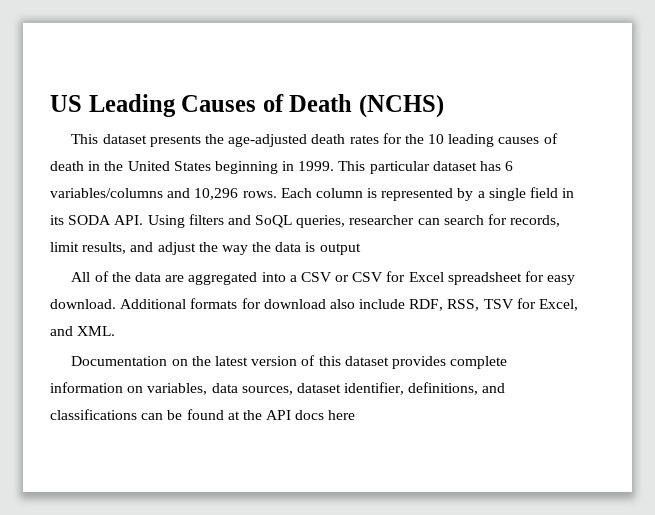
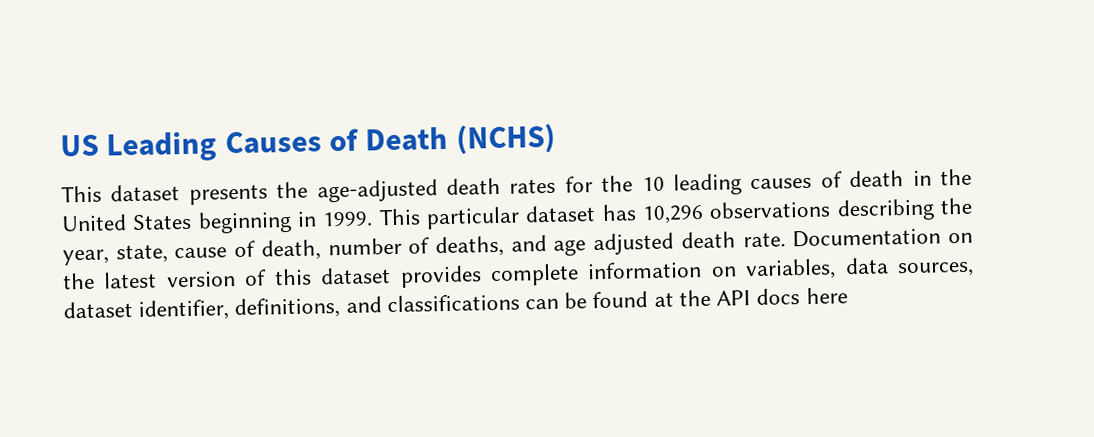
- This particular dataset has 6 variables/columns and 10,296 rows. Each column is represented by a single field in its SODA API. Using filters and SoQL queries, researcher can search for records, limit results, and adjust the way the data is output
- All of the data are aggregated into a CSV or CSV for Excel spreadsheet for easy download. Additional formats for download also include RDF, RSS, TSV for Excel, and XML.
- Documentation on the latest version of this dataset provides complete information on variables, data sources, dataset identifier, definitions, and classifications can be found at the API docs here
+ This particular dataset has 10,296 observations describing the year, state, cause of death, number of deaths, and age adjusted death rate. Documentation on the latest version of this dataset provides complete information on variables, data sources, dataset identifier, definitions, and classifications can be found at the API docs here

